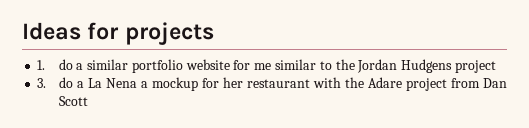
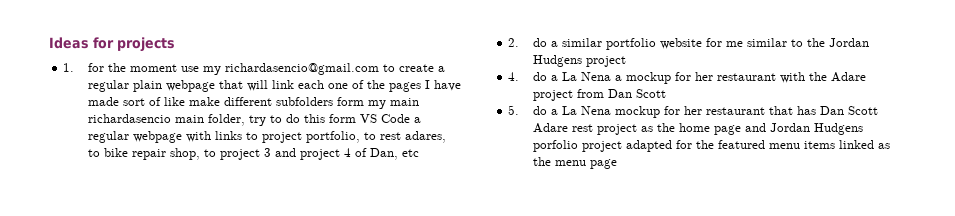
- 1. do a similar portfolio website for me similar to the Jordan Hudgens project
+ 1. for the moment use my richardasencio@gmail.com to create a regular plain webpage that will link each one of the pages I have made sort of like make different subfolders form my main richardasencio main folder, try to do this form VS Code a regular webpage with links to project portfolio, to rest adares, to bike repair shop, to project 3 and project 4 of Dan, etc
+ 2. do a similar portfolio website for me similar to the Jordan Hudgens project
- 3. do a La Nena a mockup for her restaurant with the Adare project from Dan Scott
+ 4. do a La Nena a mockup for her restaurant with the Adare project from Dan Scott
+ 5. do a La Nena mockup for her restaurant that has Dan Scott Adare rest project as the home page and Jordan Hudgens porfolio project adapted for the featured menu items linked as the menu page

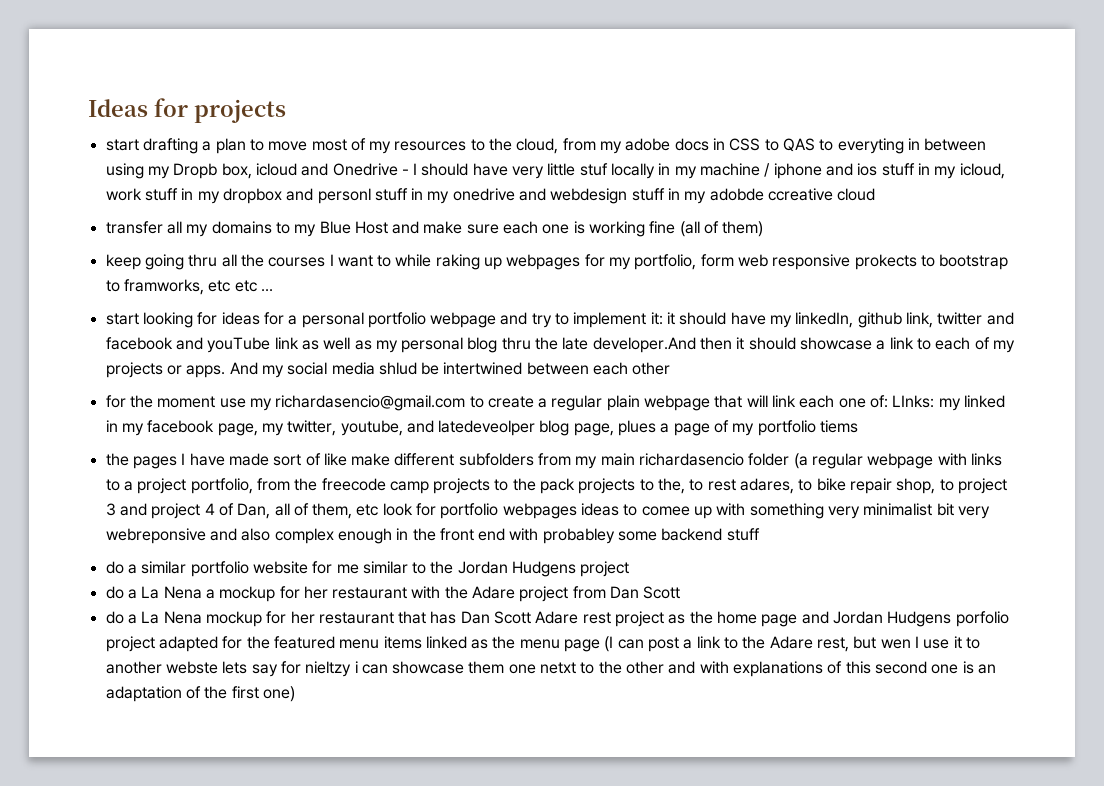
- 1. for the moment use my richardasencio@gmail.com to create a regular plain webpage that will link each one of the pages I have made sort of like make different subfolders form my main richardasencio main folder, try to do this form VS Code a regular webpage with links to project portfolio, to rest adares, to bike repair shop, to project 3 and project 4 of Dan, etc
- 2. do a similar portfolio website for me similar to the Jordan Hudgens project
+ start drafting a plan to move most of my resources to the cloud, from my adobe docs in CSS to QAS to everyting in between using my Dropb box, icloud and Onedrive - I should have very little stuf locally in my machine / iphone and ios stuff in my icloud, work stuff in my dropbox and personl stuff in my onedrive and webdesign stuff in my adobde ccreative cloud
+ transfer all my domains to my Blue Host and make sure each one is working fine (all of them)
+ keep going thru all the courses I want to while raking up webpages for my portfolio, form web responsive prokects to bootstrap to framworks, etc etc ...
+ start looking for ideas for a personal portfolio webpage and try to implement it: it should have my linkedIn, github link, twitter and facebook and youTube link as well as my personal blog thru the late developer.And then it should showcase a link to each of my projects or apps. And my social media shlud be intertwined between each other
+ for the moment use my richardasencio@gmail.com to create a regular plain webpage that will link each one of: LInks: my linked in my facebook page, my twitter, youtube, and latedeveolper blog page, plues a page of my portfolio tiems
+ the pages I have made sort of like make different subfolders from my main richardasencio folder (a regular webpage with links to a project portfolio, from the freecode camp projects to the pack projects to the, to rest adares, to bike repair shop, to project 3 and project 4 of Dan, all of them, etc look for portfolio webpages ideas to comee up with something very minimalist bit very webreponsive and also complex enough in the front end with probabley some backend stuff
+ do a similar portfolio website for me similar to the Jordan Hudgens project
- 4. do a La Nena a mockup for her restaurant with the Adare project from Dan Scott
+ do a La Nena a mockup for her restaurant with the Adare project from Dan Scott
- 5. do a La Nena mockup for her restaurant that has Dan Scott Adare rest project as the home page and Jordan Hudgens porfolio project adapted for the featured menu items linked as the menu page
+ do a La Nena mockup for her restaurant that has Dan Scott Adare rest project as the home page and Jordan Hudgens porfolio project adapted for the featured menu items linked as the menu page (I can post a link to the Adare rest, but wen I use it to another webste lets say for nieltzy i can showcase them one netxt to the other and with explanations of this second one is an adaptation of the first one)

